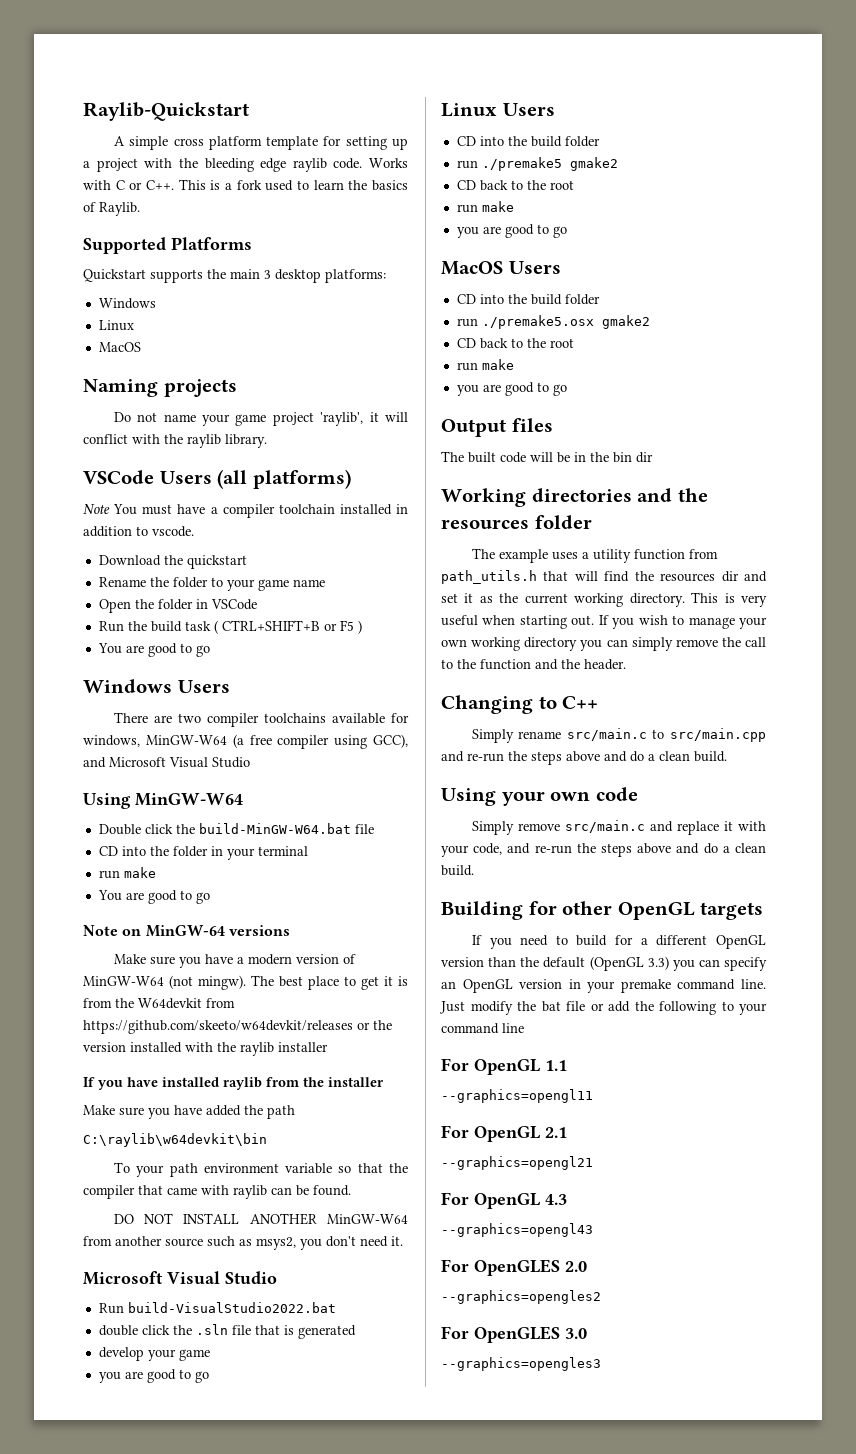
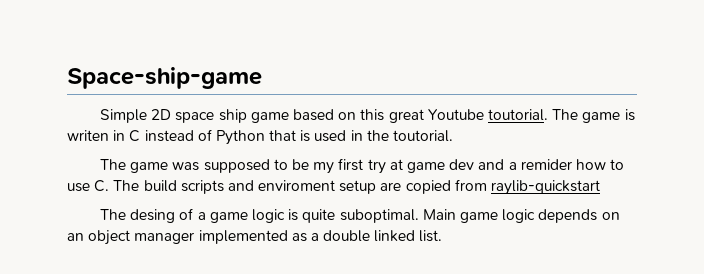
- Raylib-Quickstart
- A simple cross platform template for setting up a project with the bleeding edge raylib code. Works with C or C++. This is a fork used to learn the basics of Raylib.
- Supported Platforms
- Quickstart supports the main 3 desktop platforms:
- Windows
- Linux
- MacOS
- Naming projects
- Do not name your game project 'raylib', it will conflict with the raylib library.
- VSCode Users (all platforms)
- Note You must have a compiler toolchain installed in addition to vscode.
- Download the quickstart
- Rename the folder to your game name
- Open the folder in VSCode
- Run the build task ( CTRL+SHIFT+B or F5 )
- You are good to go
- Windows Users
- There are two compiler toolchains available for windows, MinGW-W64 (a free compiler using GCC), and Microsoft Visual Studio
- Using MinGW-W64
- Double click the build-MinGW-W64.bat file
- CD into the folder in your terminal
- run make
- You are good to go
- Note on MinGW-64 versions
- Make sure you have a modern version of MinGW-W64 (not mingw). The best place to get it is from the W64devkit from https://github.com/skeeto/w64devkit/releases or the version installed with the raylib installer
- If you have installed raylib from the installer
- Make sure you have added the path
- C:\raylib\w64devkit\bin
- To your path environment variable so that the compiler that came with raylib can be found.
- DO NOT INSTALL ANOTHER MinGW-W64 from another source such as msys2, you don't need it.
- Microsoft Visual Studio
- Run build-VisualStudio2022.bat
- double click the .sln file that is generated
- develop your game
- you are good to go
- Linux Users
- CD into the build folder
- run ./premake5 gmake2
- CD back to the root
- run make
- you are good to go
- MacOS Users
- CD into the build folder
- run ./premake5.osx gmake2
- CD back to the root
- run make
- you are good to go
- Output files
- The built code will be in the bin dir
- Working directories and the resources folder
- The example uses a utility function from path_utils.h that will find the resources dir and set it as the current working directory. This is very useful when starting out. If you wish to manage your own working directory you can simply remove the call to the function and the header.
- Changing to C++
- Simply rename src/main.c to src/main.cpp and re-run the steps above and do a clean build.
- Using your own code
- Simply remove src/main.c and replace it with your code, and re-run the steps above and do a clean build.
- Building for other OpenGL targets
- If you need to build for a different OpenGL version than the default (OpenGL 3.3) you can specify an OpenGL version in your premake command line. Just modify the bat file or add the following to your command line
- For OpenGL 1.1
- --graphics=opengl11
- For OpenGL 2.1
- --graphics=opengl21
- For OpenGL 4.3
- --graphics=opengl43
- For OpenGLES 2.0
- --graphics=opengles2
- For OpenGLES 3.0
- --graphics=opengles3
+ Space-ship-game
+ Simple 2D space ship game based on this great Youtube toutorial. The game is writen in C instead of Python that is used in the toutorial.
+ The game was supposed to be my first try at game dev and a remider how to use C. The build scripts and enviroment setup are copied from raylib-quickstart
+ The desing of a game logic is quite suboptimal. Main game logic depends on an object manager implemented as a double linked list.

